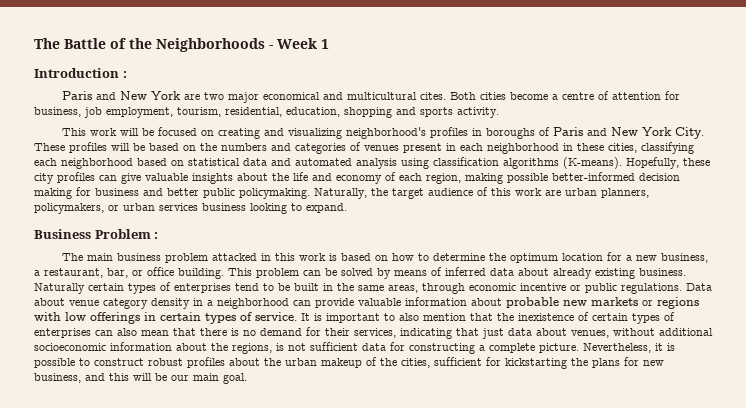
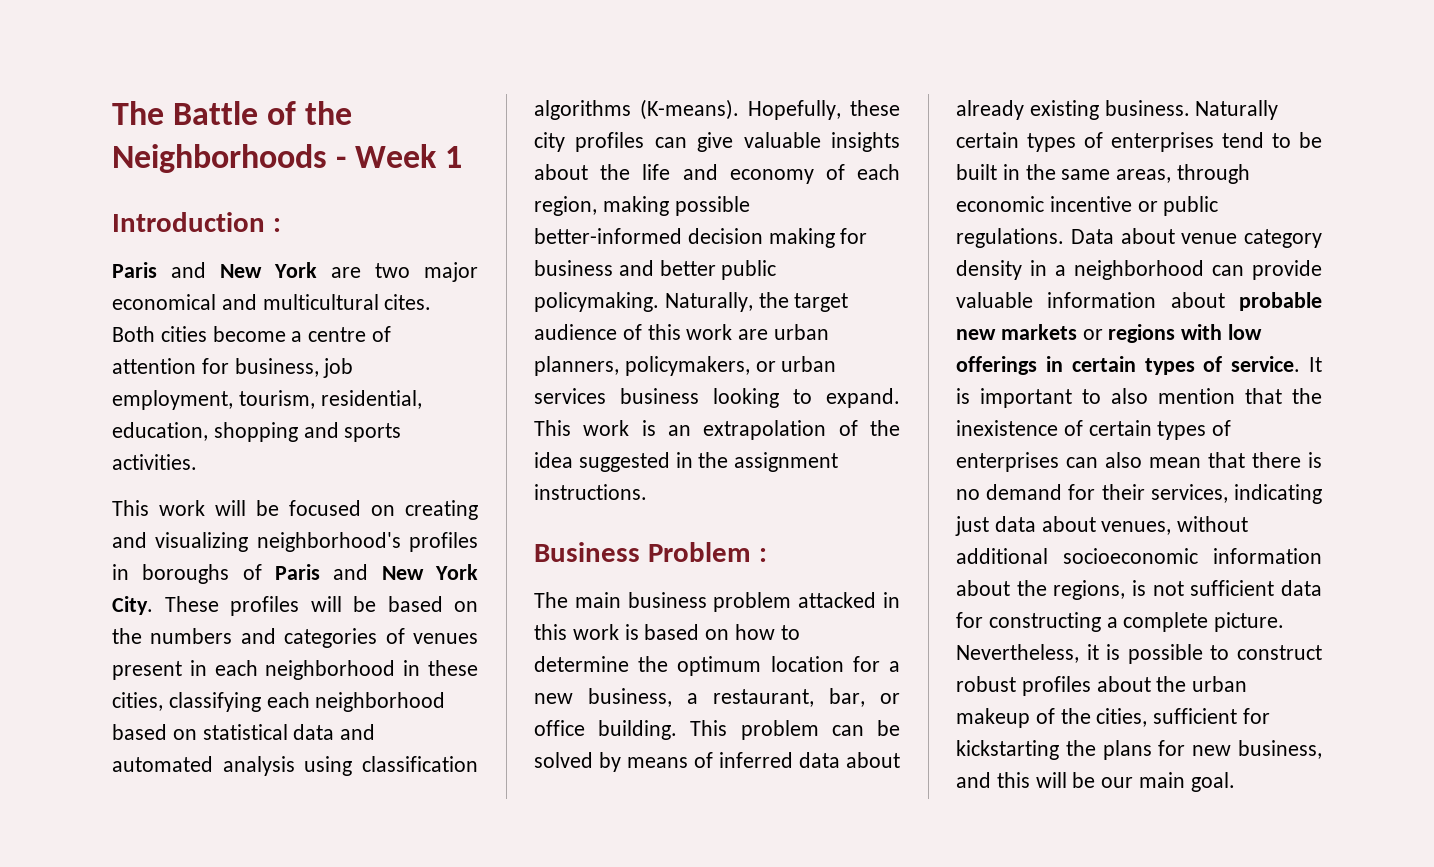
- Both cities become a centre of attention for business, job employment, tourism, residential, education, shopping and sports activity.
+ Both cities become a centre of attention for business, job employment, tourism, residential, education, shopping and sports activities.
+ This work is an extrapolation of the idea suggested in the assignment instructions.
- It is important to also mention that the inexistence of certain types of enterprises can also mean that there is no demand for their services, indicating that just data about venues, without additional socioeconomic information about the regions, is not sufficient data for constructing a complete picture.
+ It is important to also mention that the inexistence of certain types of enterprises can also mean that there is no demand for their services, indicating just data about venues, without additional socioeconomic information about the regions, is not sufficient data for constructing a complete picture.

